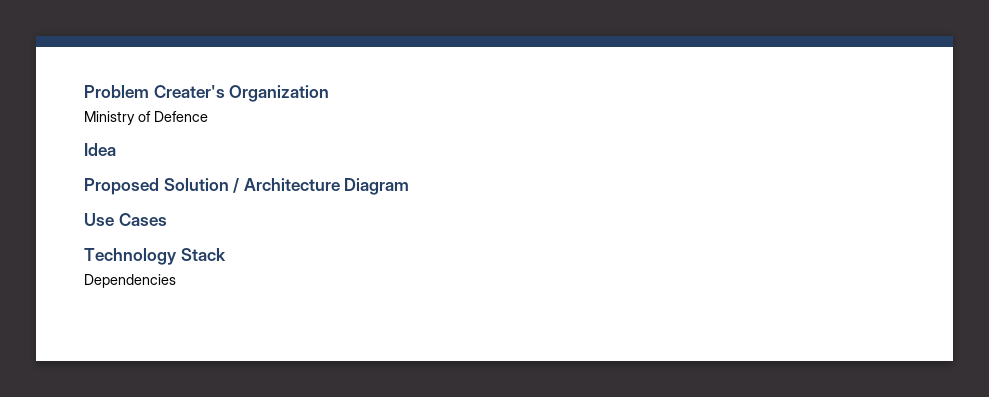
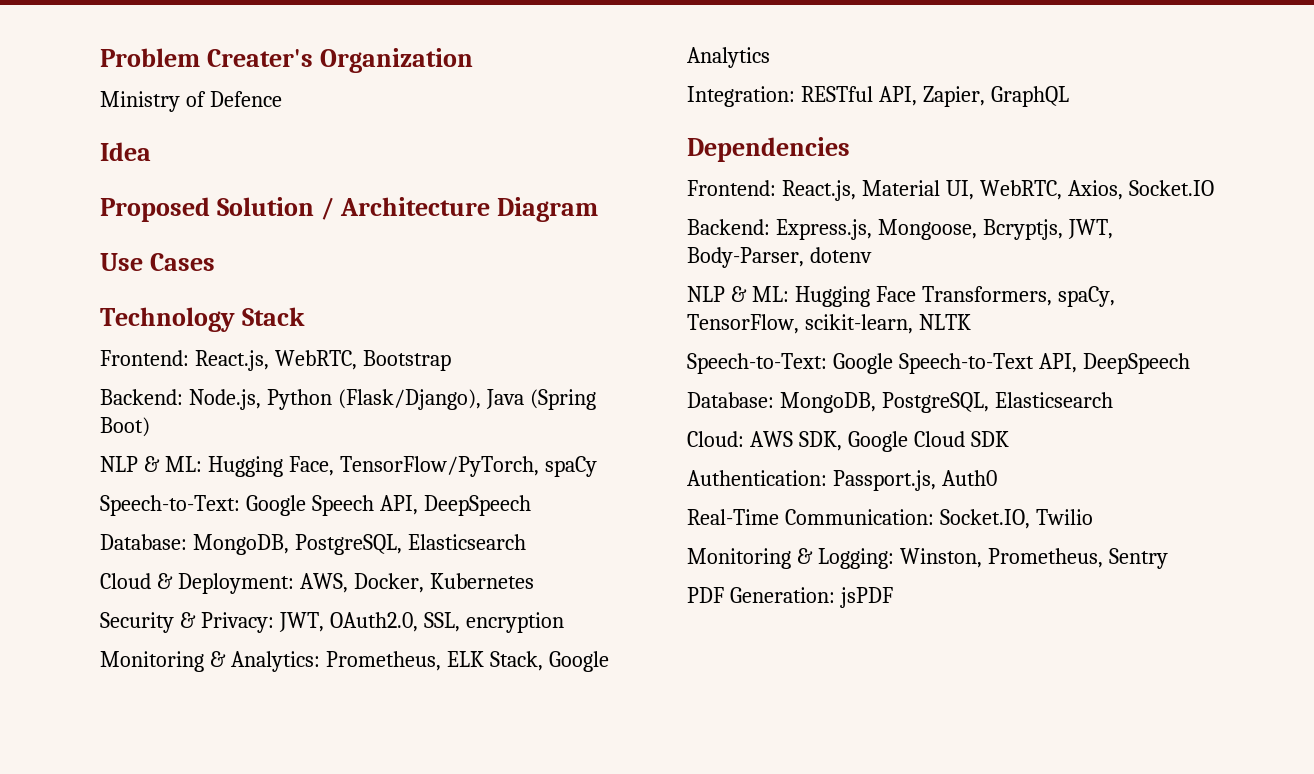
+ Frontend: React.js, WebRTC, Bootstrap
+ Backend: Node.js, Python (Flask/Django), Java (Spring Boot)
+ NLP & ML: Hugging Face, TensorFlow/PyTorch, spaCy
+ Speech-to-Text: Google Speech API, DeepSpeech
+ Database: MongoDB, PostgreSQL, Elasticsearch
+ Cloud & Deployment: AWS, Docker, Kubernetes
+ Security & Privacy: JWT, OAuth2.0, SSL, encryption
+ Monitoring & Analytics: Prometheus, ELK Stack, Google Analytics
+ Integration: RESTful API, Zapier, GraphQL
  Dependencies
+ Frontend: React.js, Material UI, WebRTC, Axios, Socket.IO
+ Backend: Express.js, Mongoose, Bcryptjs, JWT, Body-Parser, dotenv
+ NLP & ML: Hugging Face Transformers, spaCy, TensorFlow, scikit-learn, NLTK
+ Speech-to-Text: Google Speech-to-Text API, DeepSpeech
+ Database: MongoDB, PostgreSQL, Elasticsearch
+ Cloud: AWS SDK, Google Cloud SDK
+ Authentication: Passport.js, Auth0
+ Real-Time Communication: Socket.IO, Twilio
+ Monitoring & Logging: Winston, Prometheus, Sentry
+ PDF Generation: jsPDF

